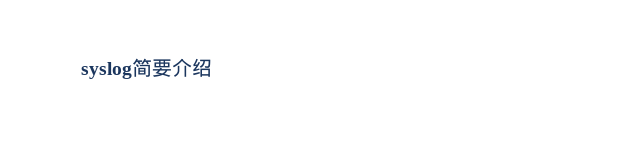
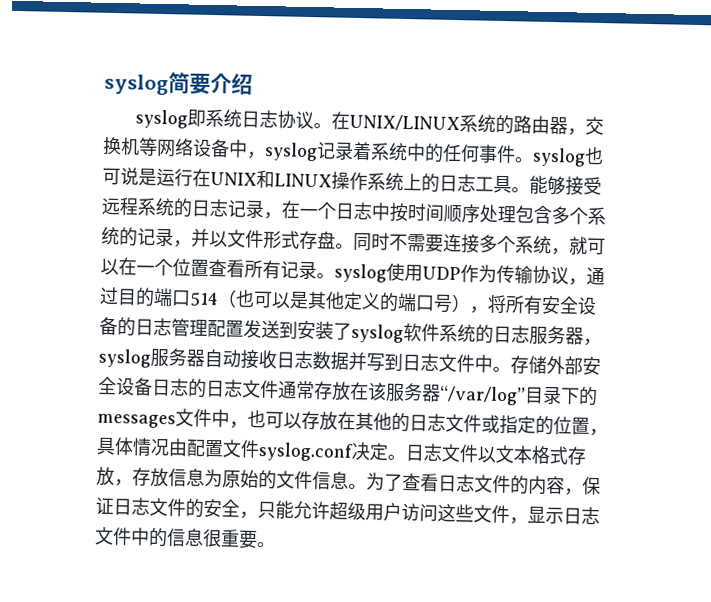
+ syslog即系统日志协议。在UNIX/LINUX系统的路由器，交换机等网络设备中，syslog记录着系统中的任何事件。syslog也可说是运行在UNIX和LINUX操作系统上的日志工具。能够接受远程系统的日志记录，在一个日志中按时间顺序处理包含多个系统的记录，并以文件形式存盘。同时不需要连接多个系统，就可以在一个位置查看所有记录。syslog使用UDP作为传输协议，通过目的端口514（也可以是其他定义的端口号），将所有安全设备的日志管理配置发送到安装了syslog软件系统的日志服务器，syslog服务器自动接收日志数据并写到日志文件中。存储外部安全设备日志的日志文件通常存放在该服务器“/var/log”目录下的messages文件中，也可以存放在其他的日志文件或指定的位置，具体情况由配置文件syslog.conf决定。日志文件以文本格式存放，存放信息为原始的文件信息。为了查看日志文件的内容，保证日志文件的安全，只能允许超级用户访问这些文件，显示日志文件中的信息很重要。

